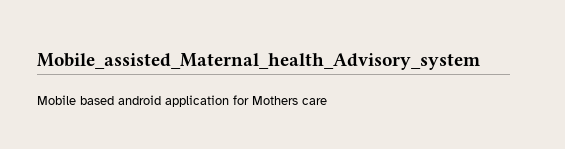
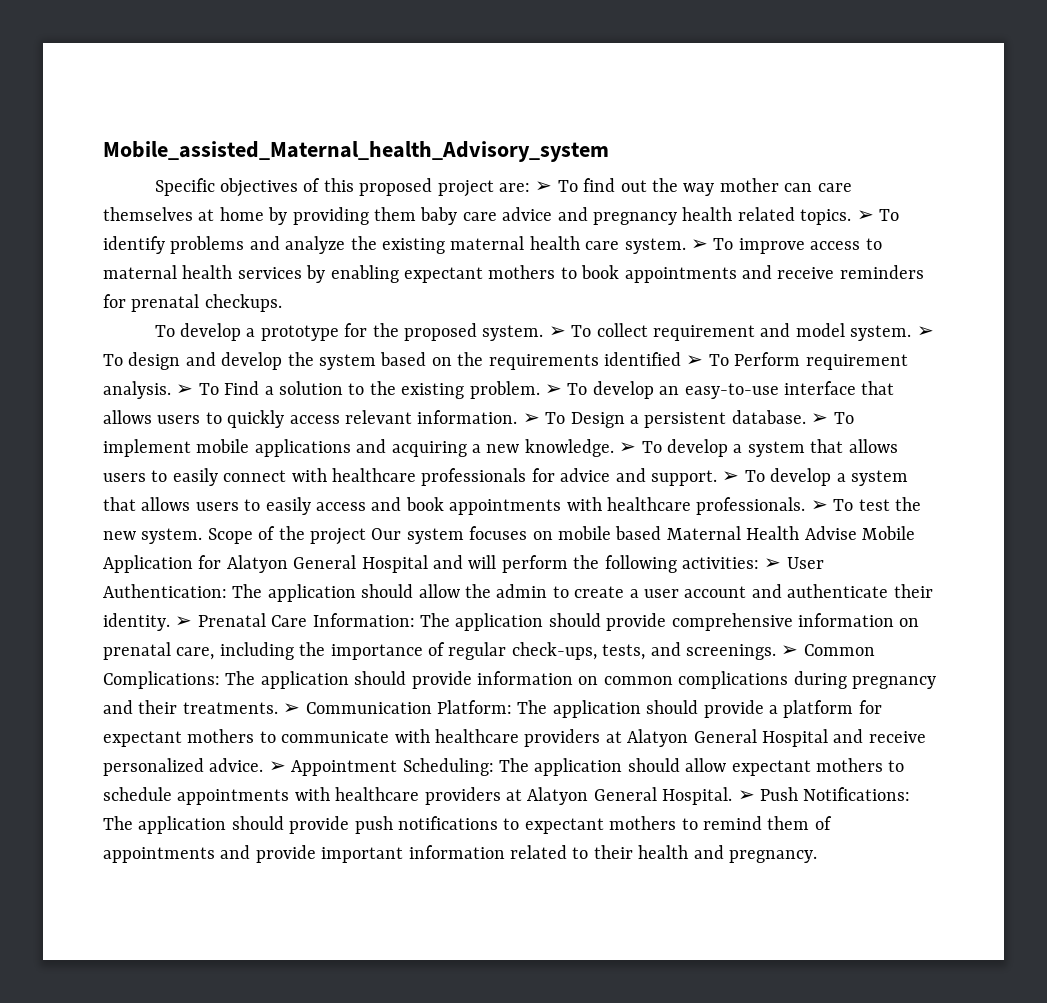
- Mobile based android application for Mothers care
+ Specific objectives of this proposed project are: ➢ To find out the way mother can care themselves at home by providing them baby care advice and pregnancy health related topics. ➢ To identify problems and analyze the existing maternal health care system. ➢ To improve access to maternal health services by enabling expectant mothers to book appointments and receive reminders for prenatal checkups.
+ To develop a prototype for the proposed system. ➢ To collect requirement and model system. ➢ To design and develop the system based on the requirements identified ➢ To Perform requirement analysis. ➢ To Find a solution to the existing problem. ➢ To develop an easy-to-use interface that allows users to quickly access relevant information. ➢ To Design a persistent database. ➢ To implement mobile applications and acquiring a new knowledge. ➢ To develop a system that allows users to easily connect with healthcare professionals for advice and support. ➢ To develop a system that allows users to easily access and book appointments with healthcare professionals. ➢ To test the new system. Scope of the project Our system focuses on mobile based Maternal Health Advise Mobile Application for Alatyon General Hospital and will perform the following activities: ➢ User Authentication: The application should allow the admin to create a user account and authenticate their identity. ➢ Prenatal Care Information: The application should provide comprehensive information on prenatal care, including the importance of regular check-ups, tests, and screenings. ➢ Common Complications: The application should provide information on common complications during pregnancy and their treatments. ➢ Communication Platform: The application should provide a platform for expectant mothers to communicate with healthcare providers at Alatyon General Hospital and receive personalized advice. ➢ Appointment Scheduling: The application should allow expectant mothers to schedule appointments with healthcare providers at Alatyon General Hospital. ➢ Push Notifications: The application should provide push notifications to expectant mothers to remind them of appointments and provide important information related to their health and pregnancy.

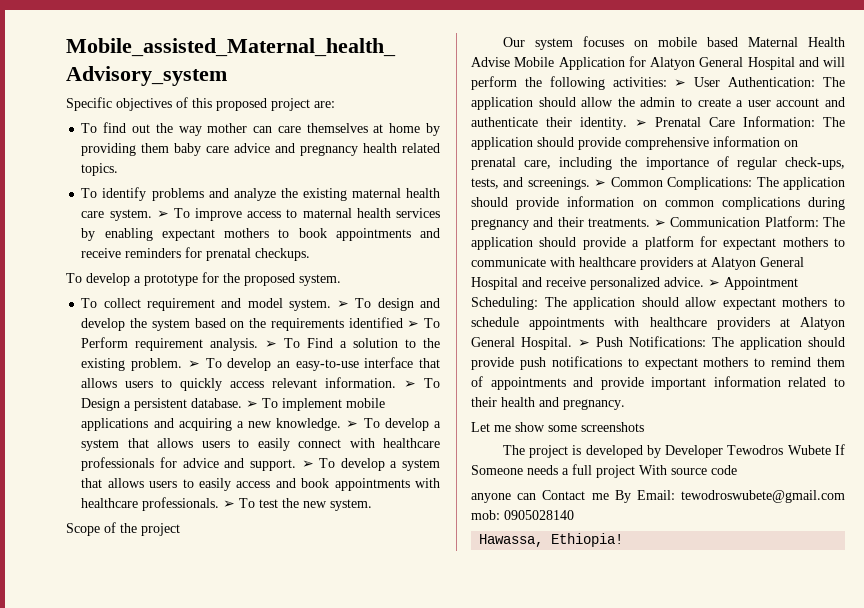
- Specific objectives of this proposed project are: ➢ To find out the way mother can care themselves at home by providing them baby care advice and pregnancy health related topics. ➢ To identify problems and analyze the existing maternal health care system.
+ Specific objectives of this proposed project are:
+ To find out the way mother can care themselves at home by providing them baby care advice and pregnancy health related topics.
+ To identify problems and analyze the existing maternal health care system.
- To develop a prototype for the proposed system. ➢ To collect requirement and model system.
+ To develop a prototype for the proposed system.
+ To collect requirement and model system.
- ➢ To test the new system. Scope of the project Our system focuses on mobile based Maternal Health Advise Mobile Application for Alatyon General Hospital and will perform the following activities: ➢ User Authentication: The application should allow the admin to create a user account and authenticate their identity.
+ ➢ To test the new system.
+ Scope of the project
+ Our system focuses on mobile based Maternal Health Advise Mobile Application for Alatyon General Hospital and will perform the following activities: ➢ User Authentication: The application should allow the admin to create a user account and authenticate their identity.
+ Let me show some screenshots
+ The project is developed by Developer Tewodros Wubete If Someone needs a full project With source code
+ anyone can Contact me By Email: tewodroswubete@gmail.com mob: 0905028140
+ Hawassa, Ethiopia!

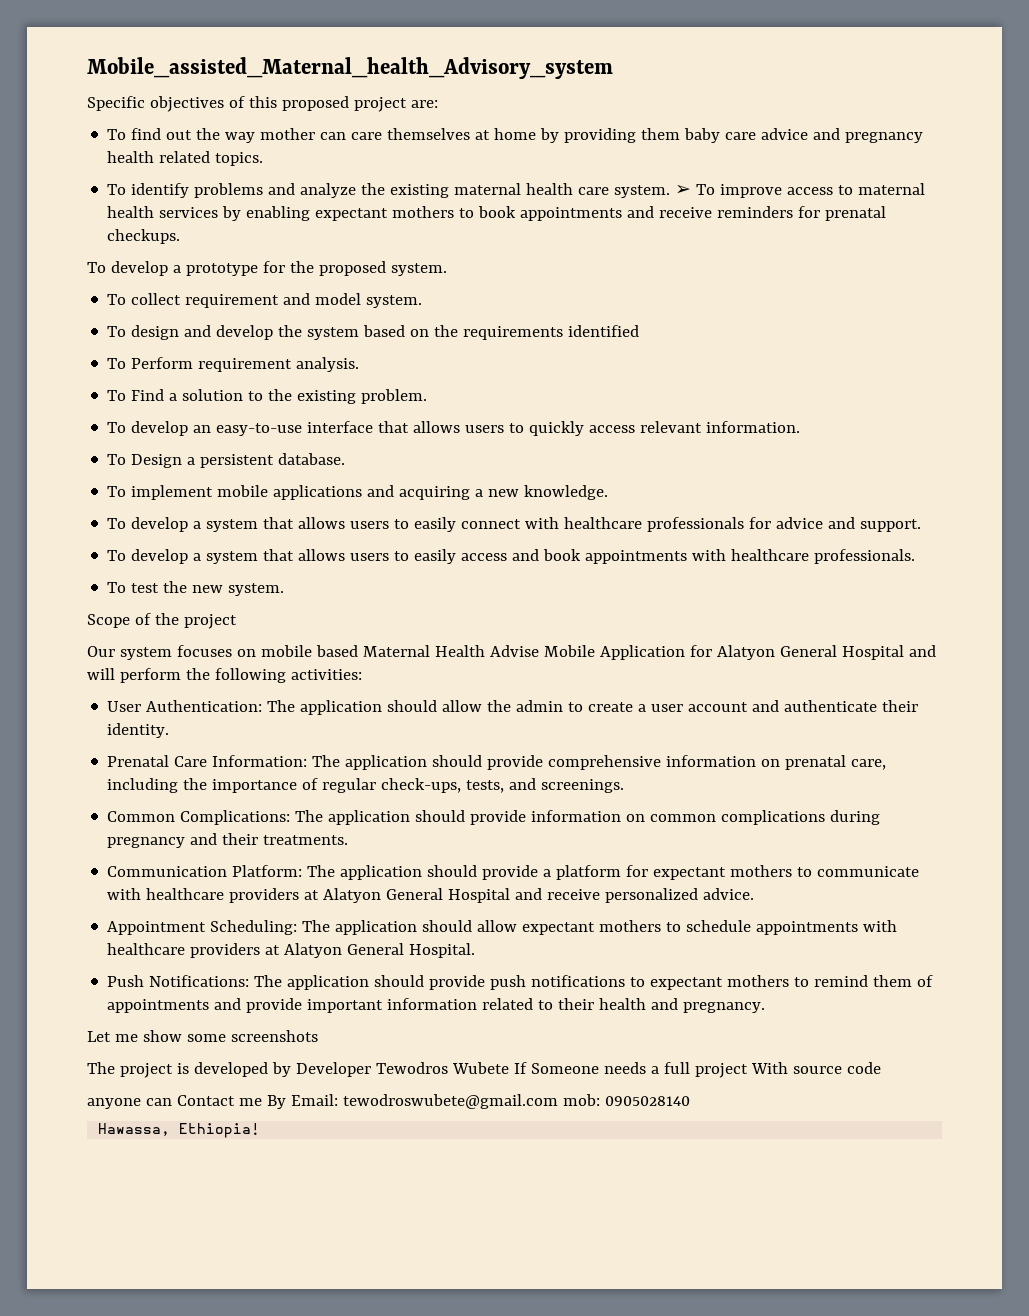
- To collect requirement and model system. ➢ To design and develop the system based on the requirements identified ➢ To Perform requirement analysis. ➢ To Find a solution to the existing problem. ➢ To develop an easy-to-use interface that allows users to quickly access relevant information. ➢ To Design a persistent database. ➢ To implement mobile applications and acquiring a new knowledge. ➢ To develop a system that allows users to easily connect with healthcare professionals for advice and support. ➢ To develop a system that allows users to easily access and book appointments with healthcare professionals. ➢ To test the new system.
+ To collect requirement and model system.
+ To design and develop the system based on the requirements identified
+ To Perform requirement analysis.
+ To Find a solution to the existing problem.
+ To develop an easy-to-use interface that allows users to quickly access relevant information.
+ To Design a persistent database.
+ To implement mobile applications and acquiring a new knowledge.
+ To develop a system that allows users to easily connect with healthcare professionals for advice and support.
+ To develop a system that allows users to easily access and book appointments with healthcare professionals.
+ To test the new system.
- Our system focuses on mobile based Maternal Health Advise Mobile Application for Alatyon General Hospital and will perform the following activities: ➢ User Authentication:
+ Our system focuses on mobile based Maternal Health Advise Mobile Application for Alatyon General Hospital and will perform the following activities:
+ User Authentication:
- The application should allow the admin to create a user account and authenticate their identity. ➢ Prenatal Care Information:
+ The application should allow the admin to create a user account and authenticate their identity.
+ Prenatal Care Information:
- The application should provide comprehensive information on prenatal care, including the importance of regular check-ups, tests, and screenings. ➢ Common Complications:
+ The application should provide comprehensive information on prenatal care, including the importance of regular check-ups, tests, and screenings.
+ Common Complications:
- The application should provide information on common complications during pregnancy and their treatments. ➢ Communication Platform:
+ The application should provide information on common complications during pregnancy and their treatments.
+ Communication Platform:
- The application should provide a platform for expectant mothers to communicate with healthcare providers at Alatyon General Hospital and receive personalized advice. ➢ Appointment Scheduling:
+ The application should provide a platform for expectant mothers to communicate with healthcare providers at Alatyon General Hospital and receive personalized advice.
+ Appointment Scheduling:
- The application should allow expectant mothers to schedule appointments with healthcare providers at Alatyon General Hospital. ➢ Push Notifications:
+ The application should allow expectant mothers to schedule appointments with healthcare providers at Alatyon General Hospital.
+ Push Notifications:

